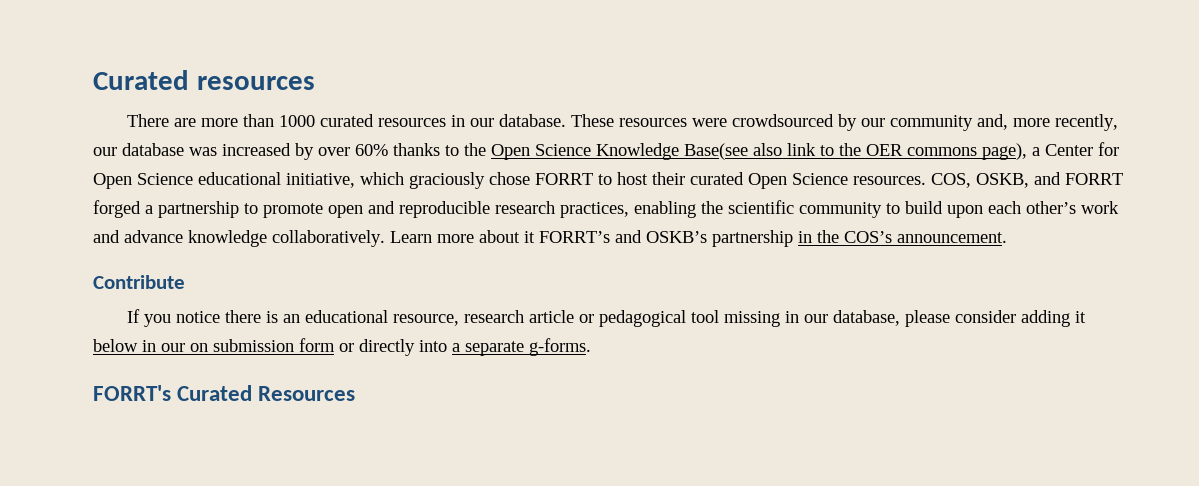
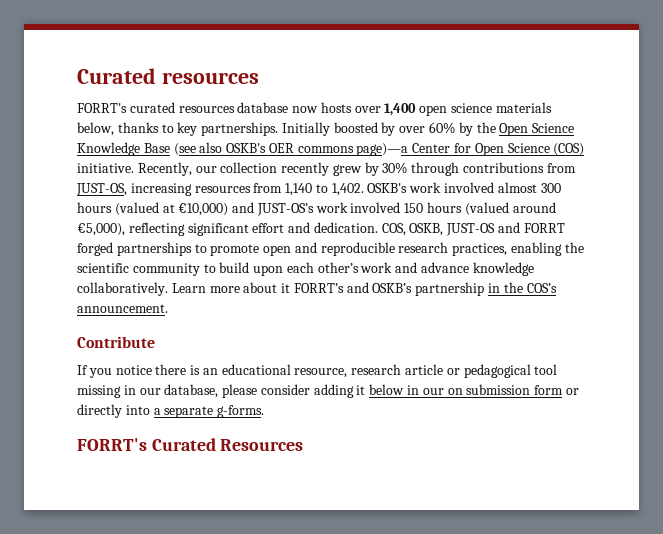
- There are more than 1000 curated resources in our database. These resources were crowdsourced by our community and, more recently, our database was increased by over 60% thanks to the Open Science Knowledge Base(see also link to the OER commons page), a Center for Open Science educational initiative, which graciously chose FORRT to host their curated Open Science resources.
+ FORRT's curated resources database now hosts over 1,400 open science materials below, thanks to key partnerships. Initially boosted by over 60% by the Open Science Knowledge Base (see also OSKB's OER commons page)—a Center for Open Science (COS) initiative. Recently, our collection recently grew by 30% through contributions from JUST-OS, increasing resources from 1,140 to 1,402. OSKB's work involved almost 300 hours (valued at €10,000) and JUST-OS’s work involved 150 hours (valued around €5,000), reflecting significant effort and dedication.
- COS, OSKB, and FORRT forged a partnership to promote open and reproducible research practices, enabling the scientific community to build upon each other’s work and advance knowledge collaboratively.
+ COS, OSKB, JUST-OS and FORRT forged partnerships to promote open and reproducible research practices, enabling the scientific community to build upon each other’s work and advance knowledge collaboratively.

